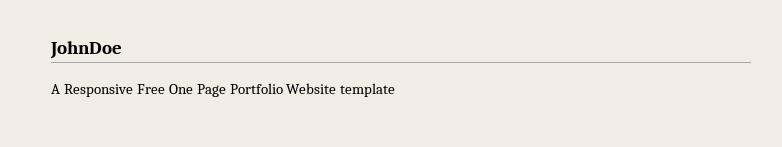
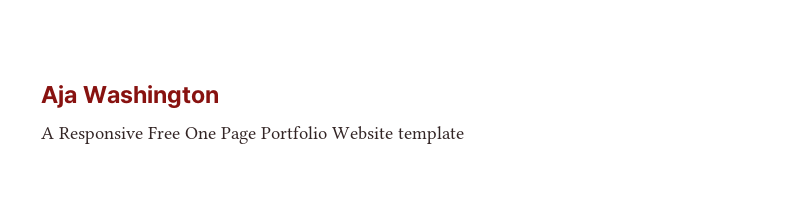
- JohnDoe
+ Aja Washington

